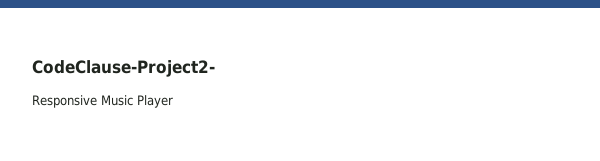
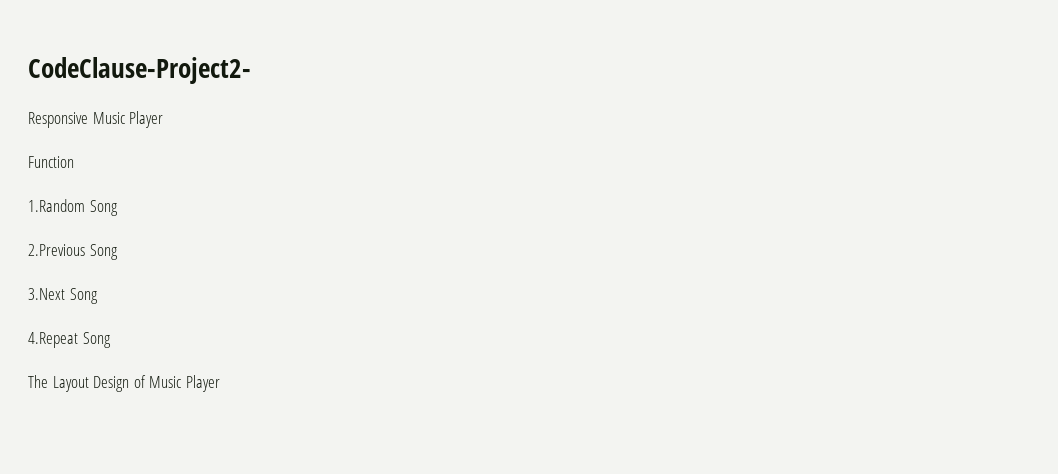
+ Function
+ 1.Random Song
+ 2.Previous Song
+ 3.Next Song
+ 4.Repeat Song
+ The Layout Design of Music Player

